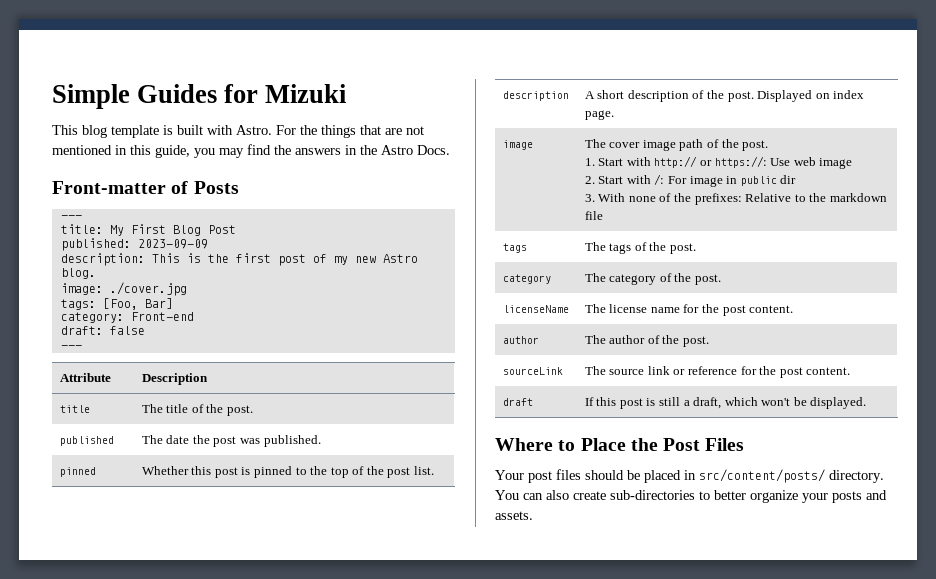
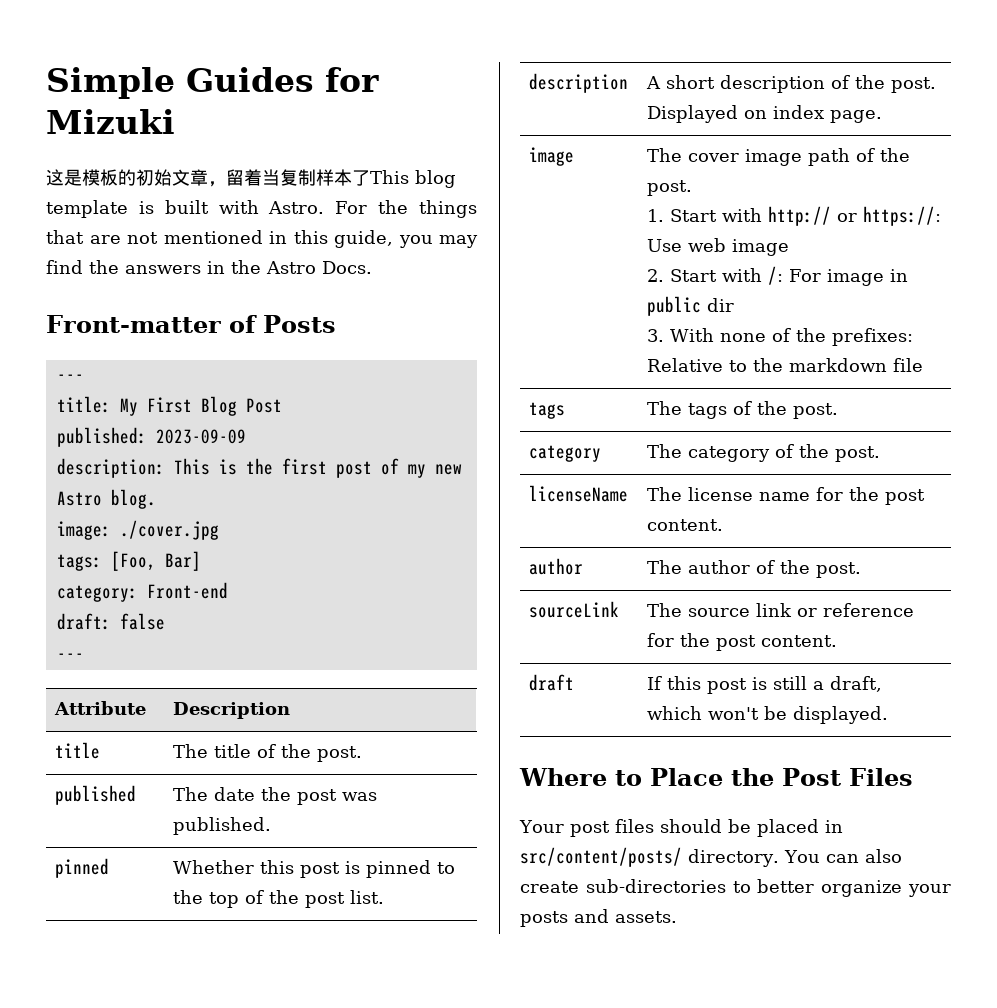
- This blog template is built with Astro.
+ 这是模板的初始文章，留着当复制样本了This blog template is built with Astro.

